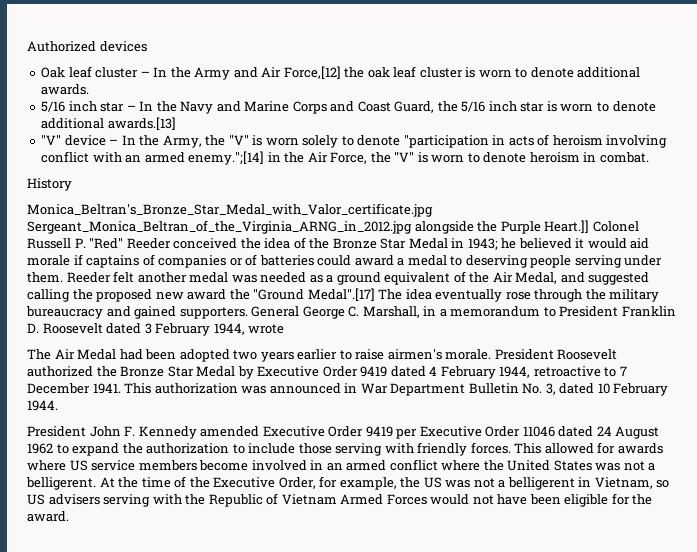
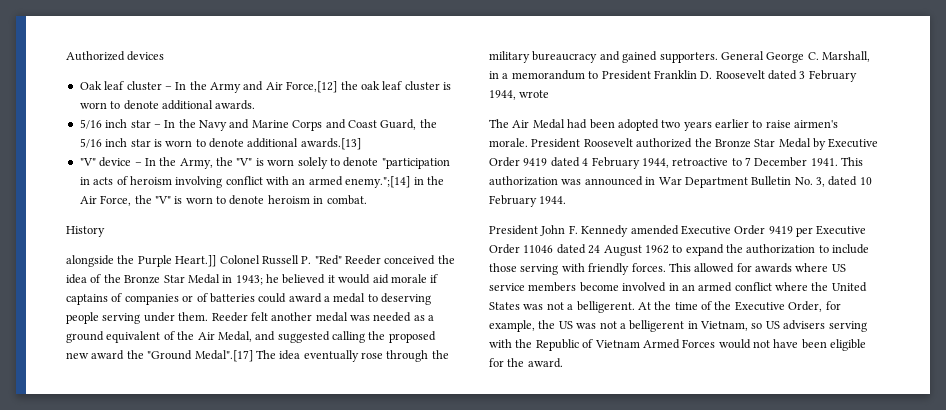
- Monica_Beltran's_Bronze_Star_Medal_with_Valor_certificate.jpg Sergeant_Monica_Beltran_of_the_Virginia_ARNG_in_2012.jpg alongside the Purple Heart.]]
+ alongside the Purple Heart.]]

